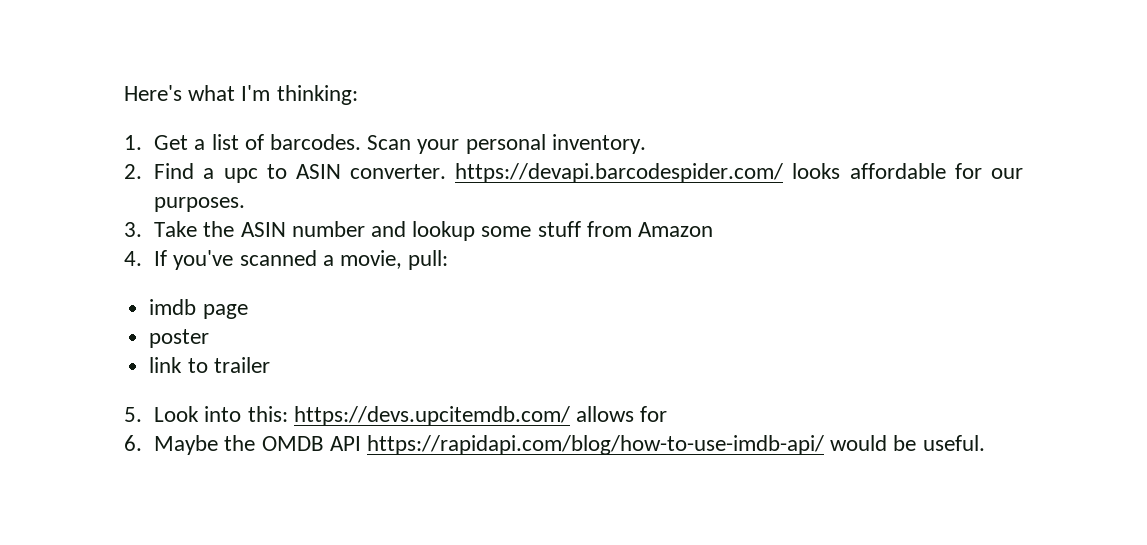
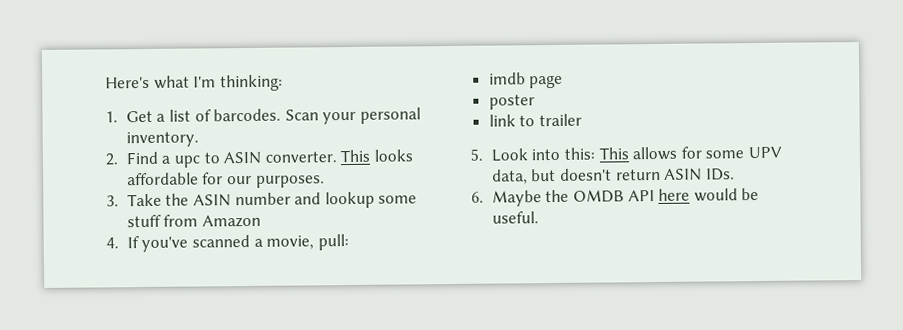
- 2. Find a upc to ASIN converter. https://devapi.barcodespider.com/ looks affordable for our purposes.
+ 2. Find a upc to ASIN converter. This looks affordable for our purposes.
- 5. Look into this: https://devs.upcitemdb.com/ allows for
+ 5. Look into this: This allows for some UPV data, but doesn't return ASIN IDs.
- 6. Maybe the OMDB API https://rapidapi.com/blog/how-to-use-imdb-api/ would be useful.
+ 6. Maybe the OMDB API here would be useful.

